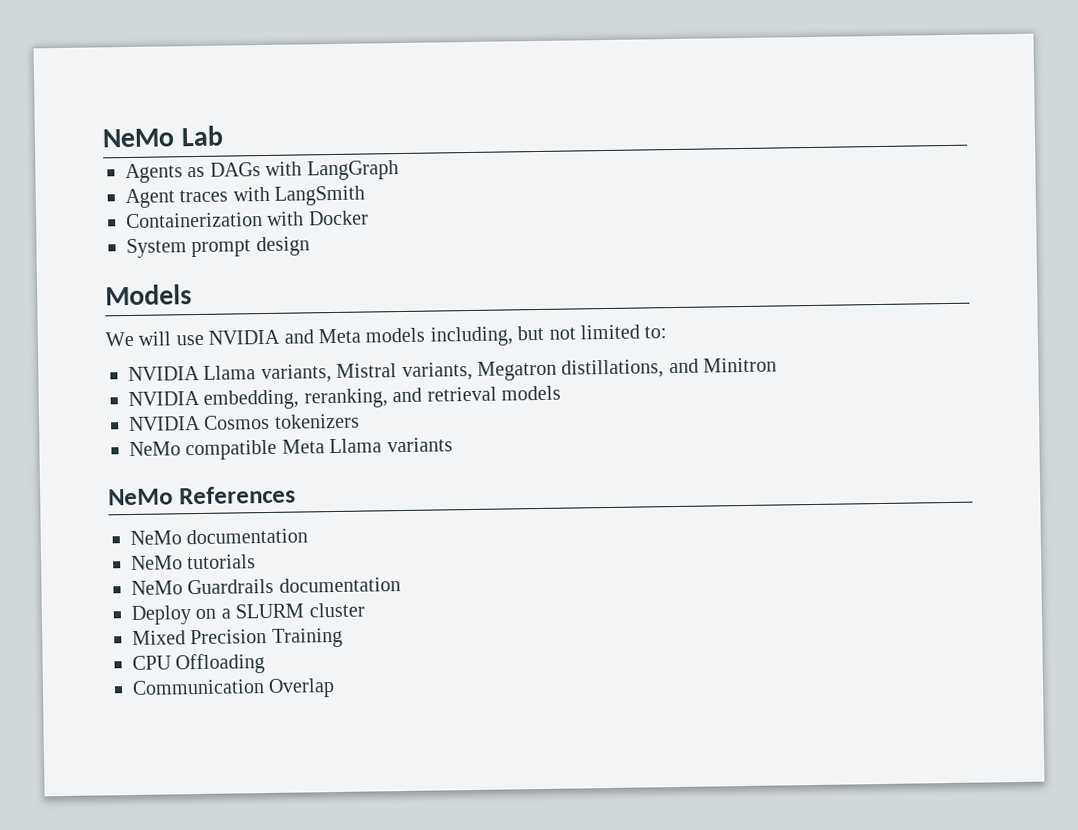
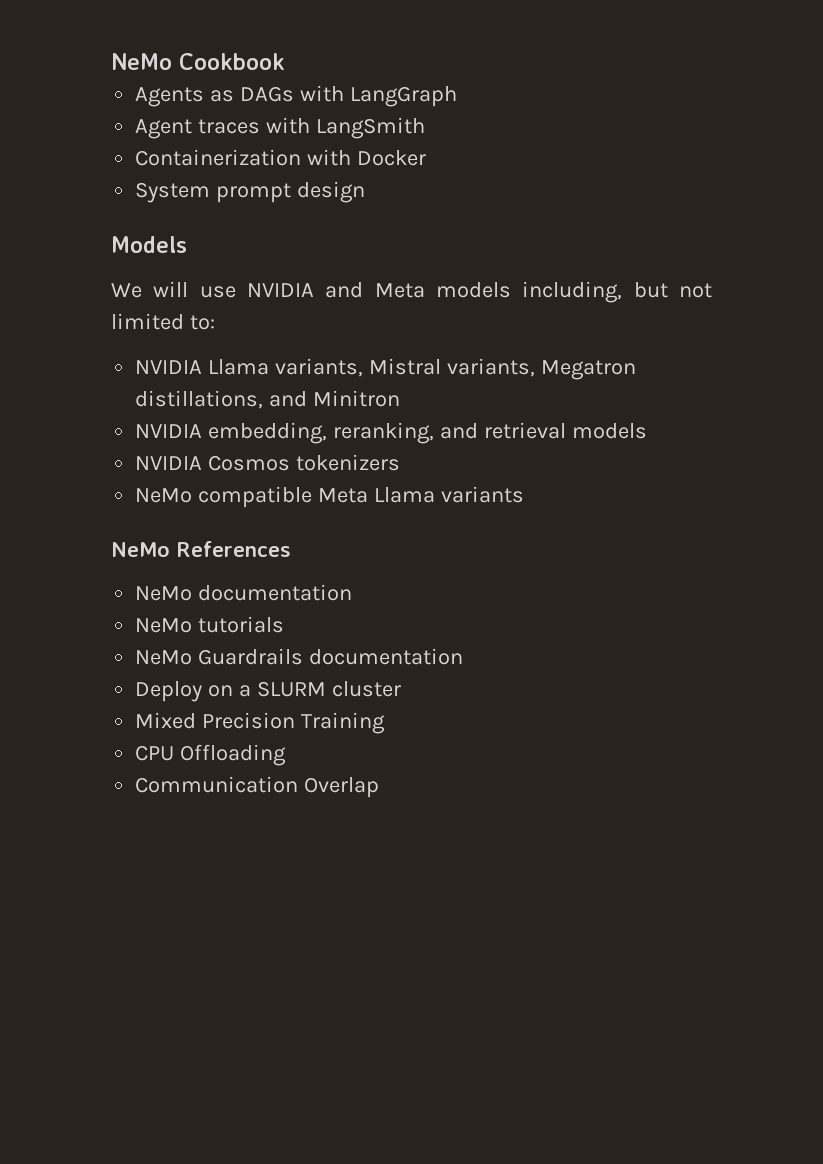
- NeMo Lab
+ NeMo Cookbook

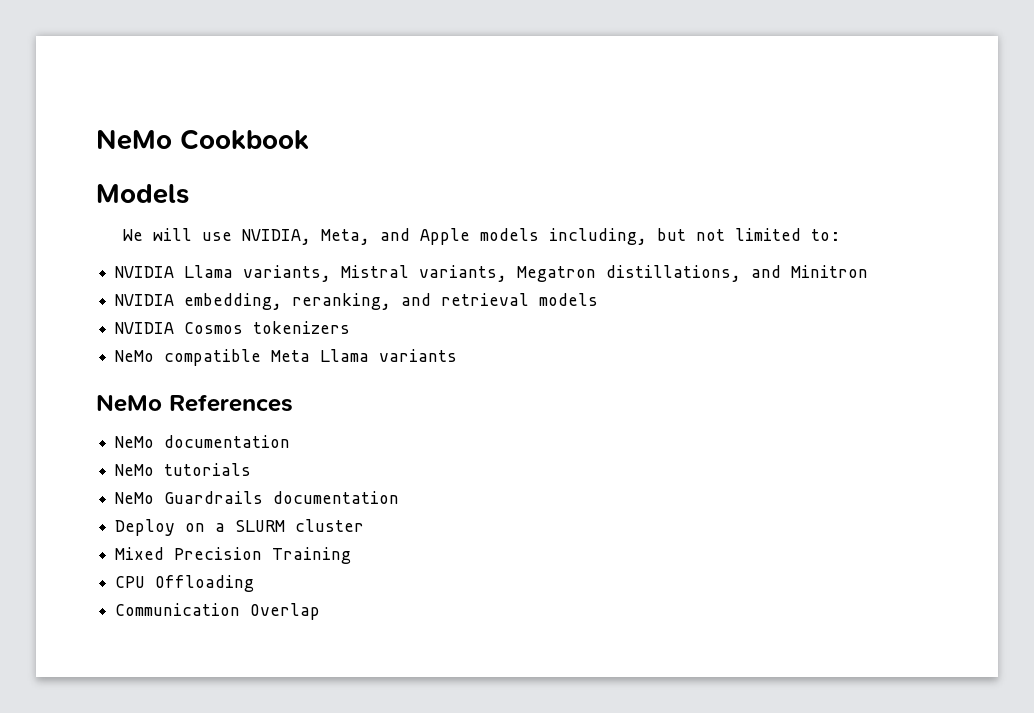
- Agents as DAGs with LangGraph
- Agent traces with LangSmith
- Containerization with Docker
- System prompt design
- We will use NVIDIA and Meta models including, but not limited to:
+ We will use NVIDIA, Meta, and Apple models including, but not limited to:

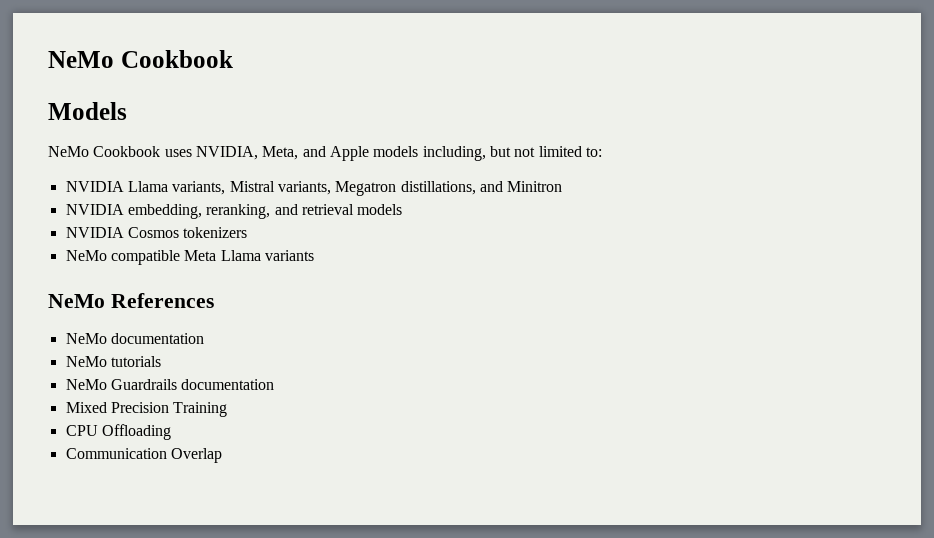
- We will use NVIDIA, Meta, and Apple models including, but not limited to:
+ NeMo Cookbook uses NVIDIA, Meta, and Apple models including, but not limited to:
- Deploy on a SLURM cluster

